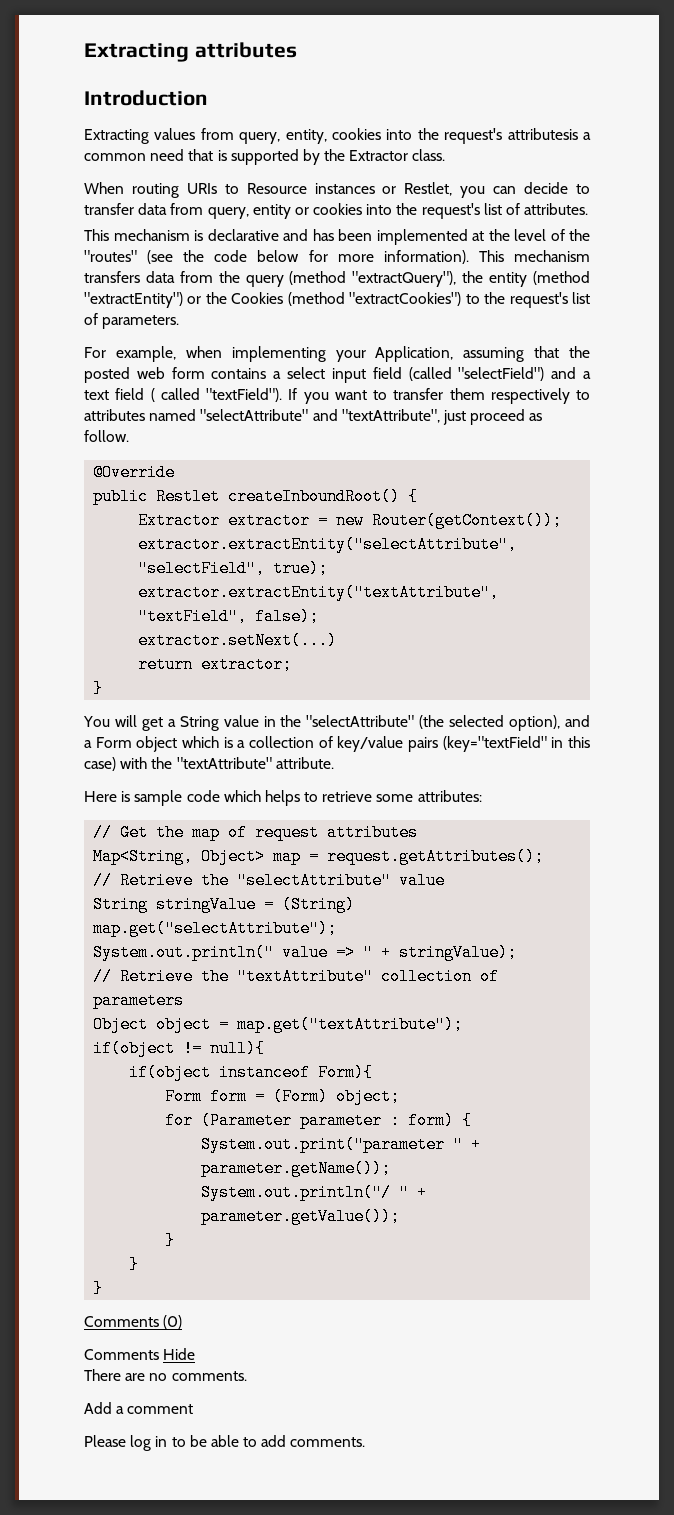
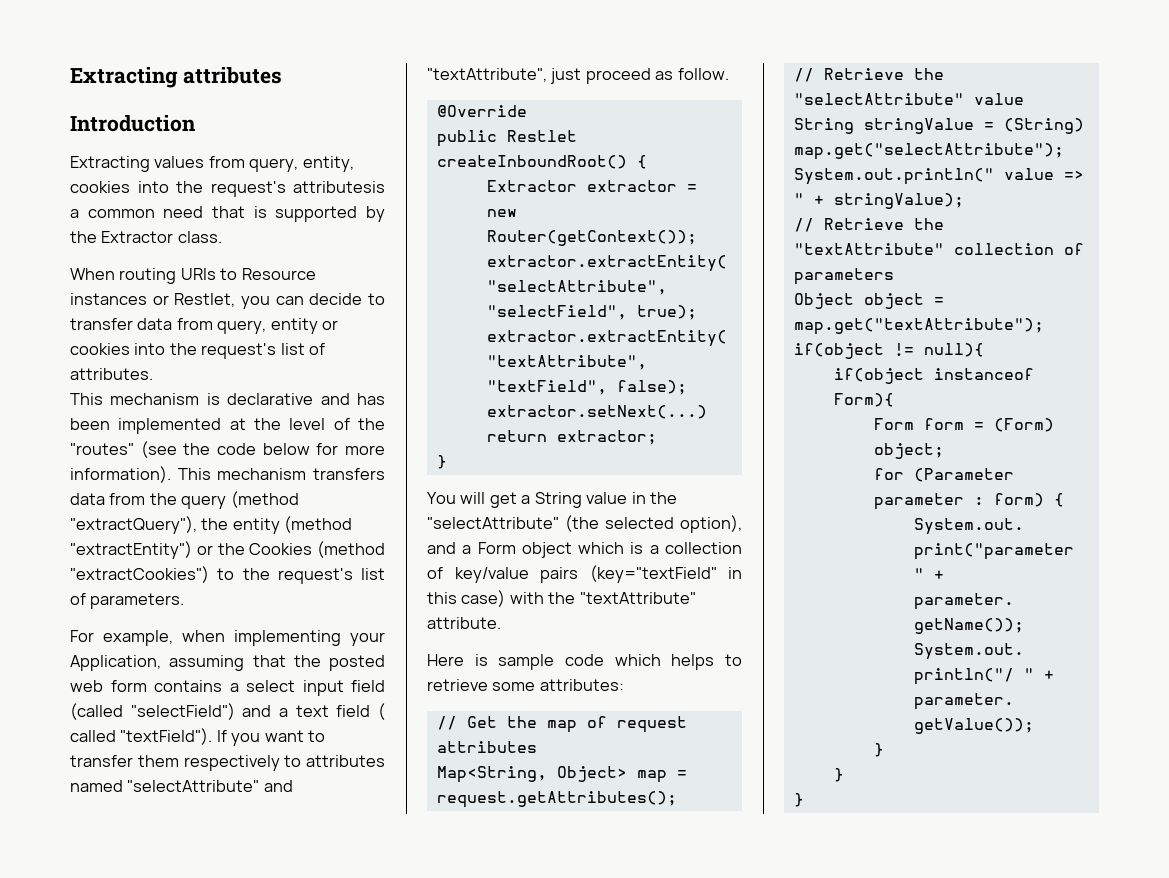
- Comments (0)
- Comments Hide
- There are no comments.
- Add a comment
- Please log in to be able to add comments.

